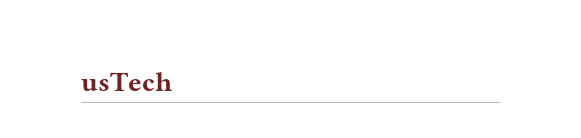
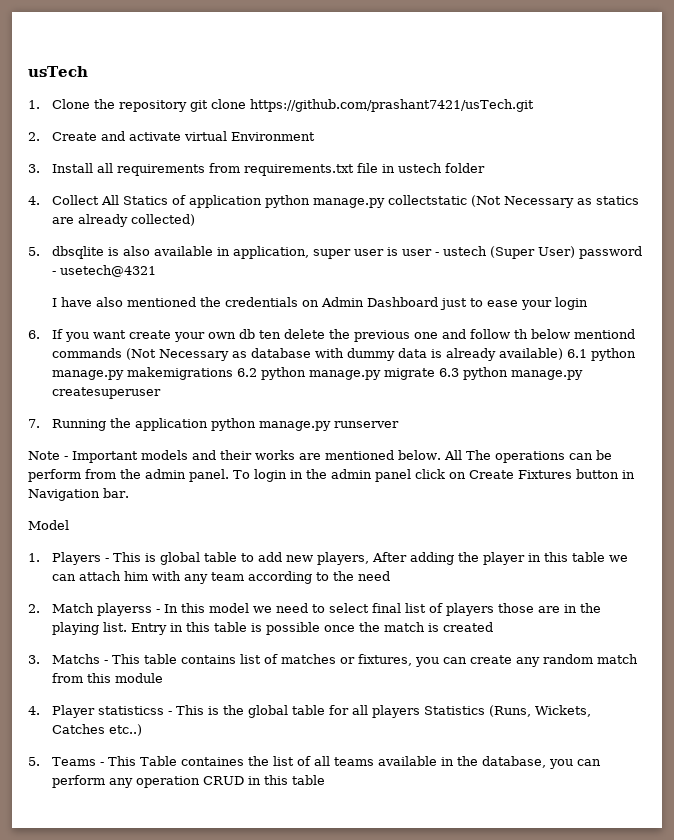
+ 1. Clone the repository git clone https://github.com/prashant7421/usTech.git
+ 2. Create and activate virtual Environment
+ 3. Install all requirements from requirements.txt file in ustech folder
+ 4. Collect All Statics of application python manage.py collectstatic (Not Necessary as statics are already collected)
+ 5. dbsqlite is also available in application, super user is user - ustech (Super User) password - usetech@4321
+ I have also mentioned the credentials on Admin Dashboard just to ease your login
+ 6. If you want create your own db ten delete the previous one and follow th below mentiond commands (Not Necessary as database with dummy data is already available) 6.1 python manage.py makemigrations 6.2 python manage.py migrate 6.3 python manage.py createsuperuser
+ 7. Running the application python manage.py runserver
+ Note - Important models and their works are mentioned below. All The operations can be perform from the admin panel. To login in the admin panel click on Create Fixtures button in Navigation bar.
+ Model
+ 1. Players - This is global table to add new players, After adding the player in this table we can attach him with any team according to the need
+ 2. Match playerss - In this model we need to select final list of players those are in the playing list. Entry in this table is possible once the match is created
+ 3. Matchs - This table contains list of matches or fixtures, you can create any random match from this module
+ 4. Player statisticss - This is the global table for all players Statistics (Runs, Wickets, Catches etc..)
+ 5. Teams - This Table containes the list of all teams available in the database, you can perform any operation CRUD in this table

